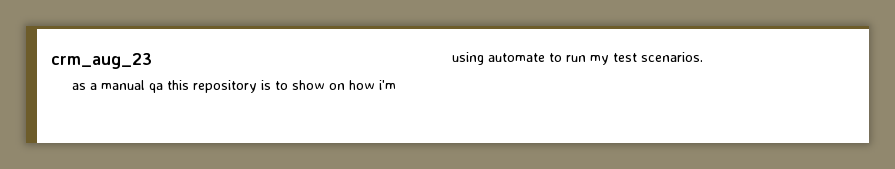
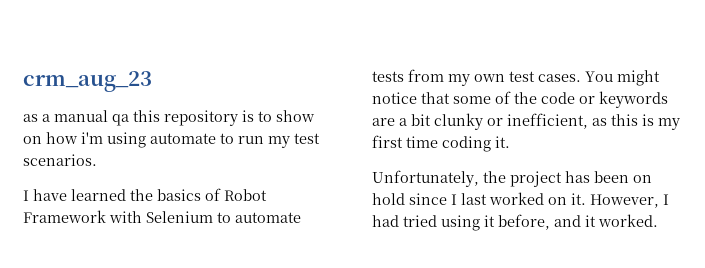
+ I have learned the basics of Robot Framework with Selenium to automate tests from my own test cases. You might notice that some of the code or keywords are a bit clunky or inefficient, as this is my first time coding it.
+ Unfortunately, the project has been on hold since I last worked on it. However, I had tried using it before, and it worked.

